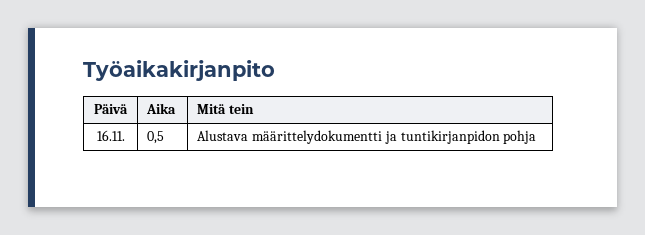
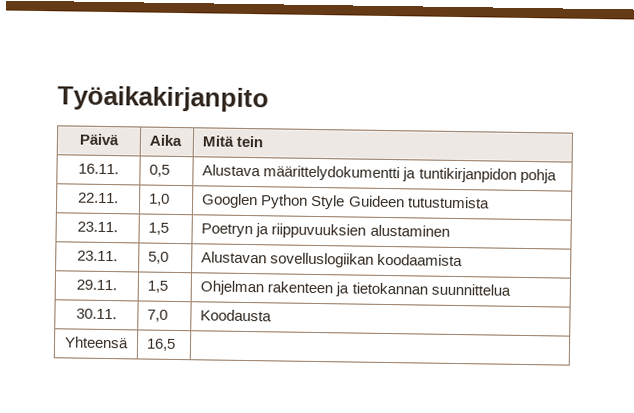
+ 22.11. | 1,0 | Googlen Python Style Guideen tutustumista
+ 23.11. | 1,5 | Poetryn ja riippuvuuksien alustaminen
+ 23.11. | 5,0 | Alustavan sovelluslogiikan koodaamista
+ 29.11. | 1,5 | Ohjelman rakenteen ja tietokannan suunnittelua
+ 30.11. | 7,0 | Koodausta
+ Yhteensä | 16,5 |

